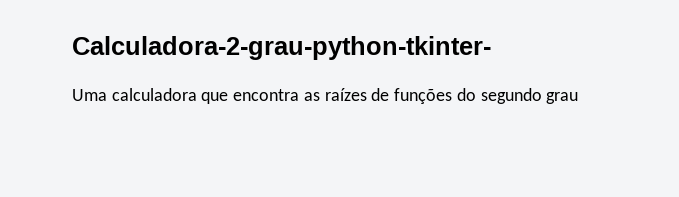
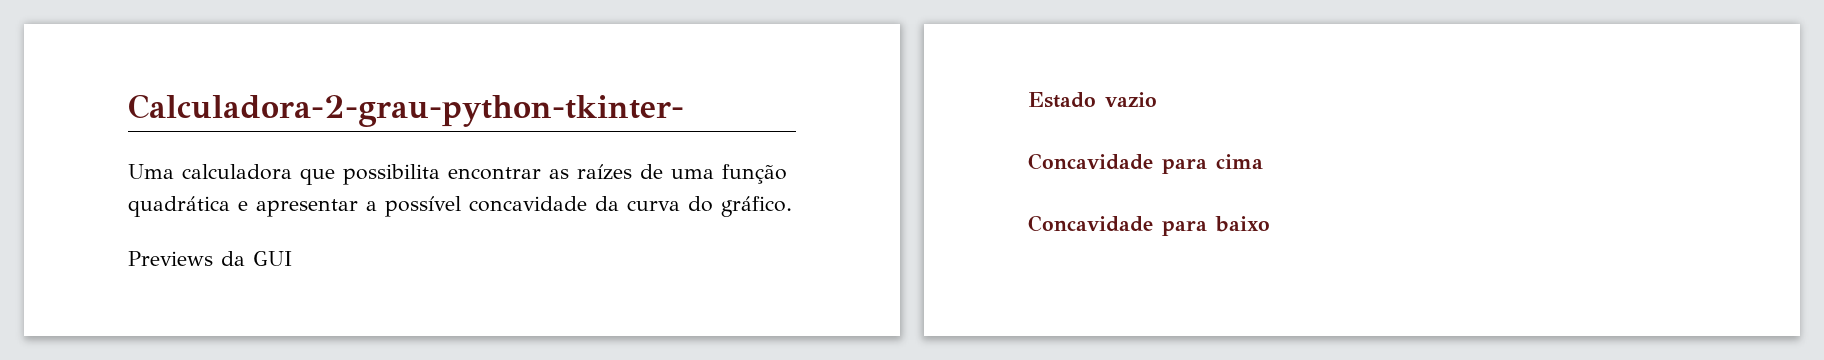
- Uma calculadora que encontra as raízes de funções do segundo grau
+ Uma calculadora que possibilita encontrar as raízes de uma função quadrática e apresentar a possível concavidade da curva do gráfico.
+ Previews da GUI
+ Estado vazio
+ Concavidade para cima
+ Concavidade para baixo

